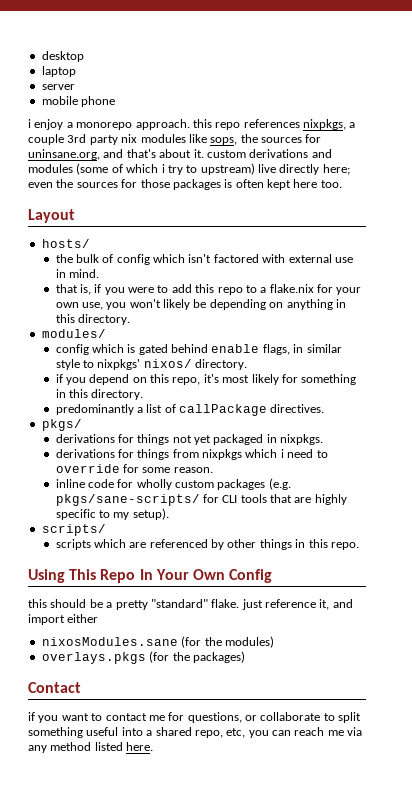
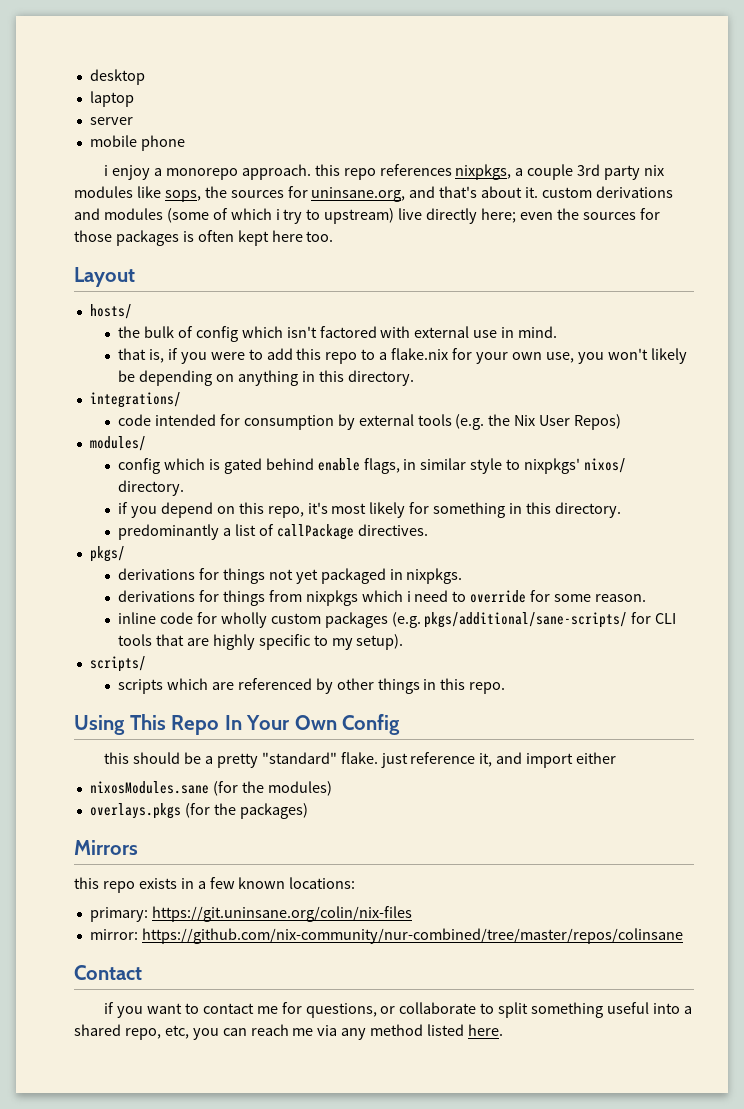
+ integrations/
+ code intended for consumption by external tools (e.g. the Nix User Repos)
- inline code for wholly custom packages (e.g. pkgs/sane-scripts/ for CLI tools that are highly specific to my setup).
+ inline code for wholly custom packages (e.g. pkgs/additional/sane-scripts/ for CLI tools that are highly specific to my setup).
+ Mirrors
+ this repo exists in a few known locations:
+ primary: https://git.uninsane.org/colin/nix-files
+ mirror: https://github.com/nix-community/nur-combined/tree/master/repos/colinsane

